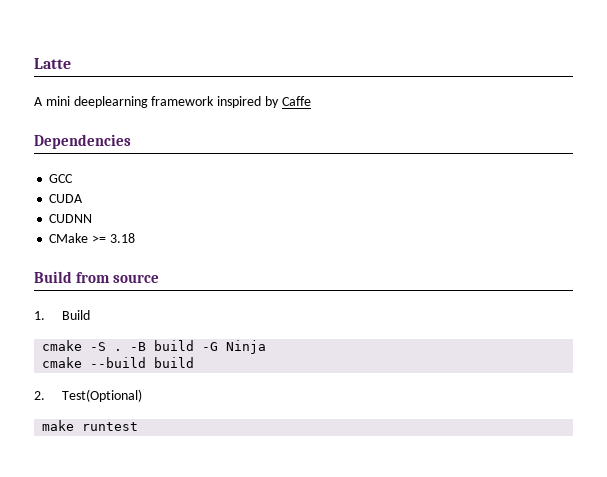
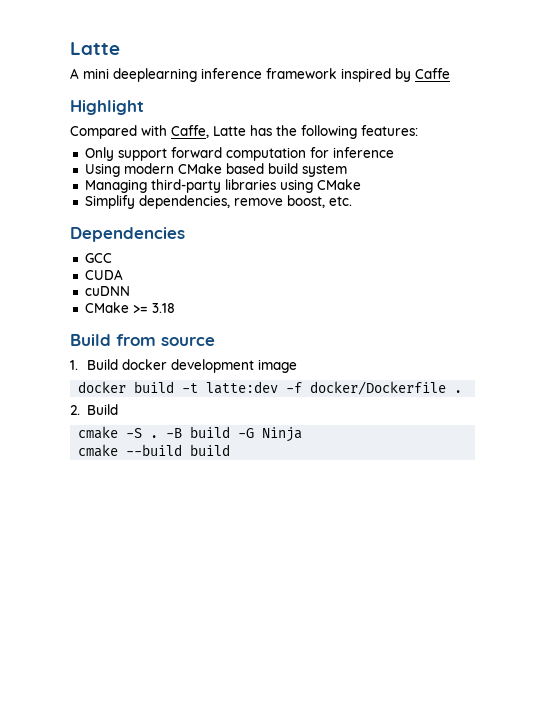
- A mini deeplearning framework inspired by Caffe
+ A mini deeplearning inference framework inspired by Caffe
+ Highlight
+ Compared with Caffe, Latte has the following features:
+ Only support forward computation for inference
+ Using modern CMake based build system
+ Managing third-party libraries using CMake
+ Simplify dependencies, remove boost, etc.
- CUDNN
+ cuDNN
- 1. Build
+ 1. Build docker development image
+ docker build -t latte:dev -f docker/Dockerfile .
+ 2. Build
- 2. Test(Optional)
- make runtest

